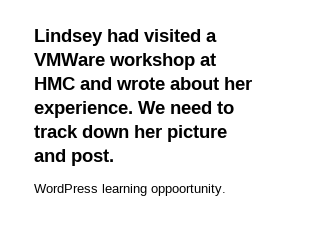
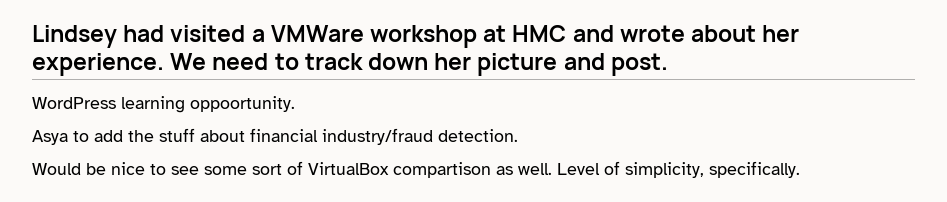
+ Asya to add the stuff about financial industry/fraud detection.
+ Would be nice to see some sort of VirtualBox compartison as well. Level of simplicity, specifically.

